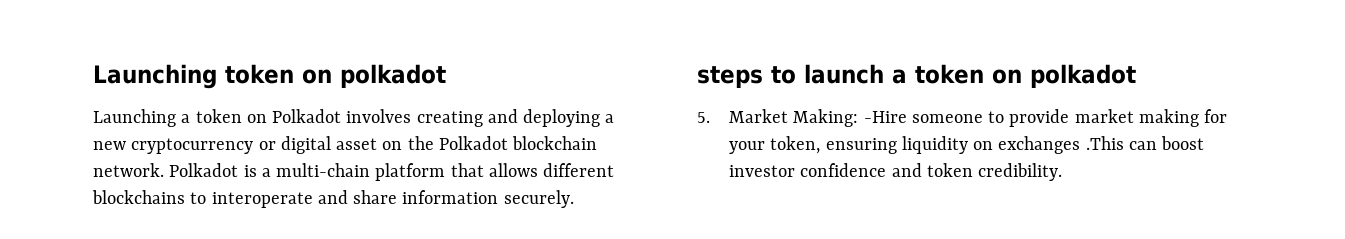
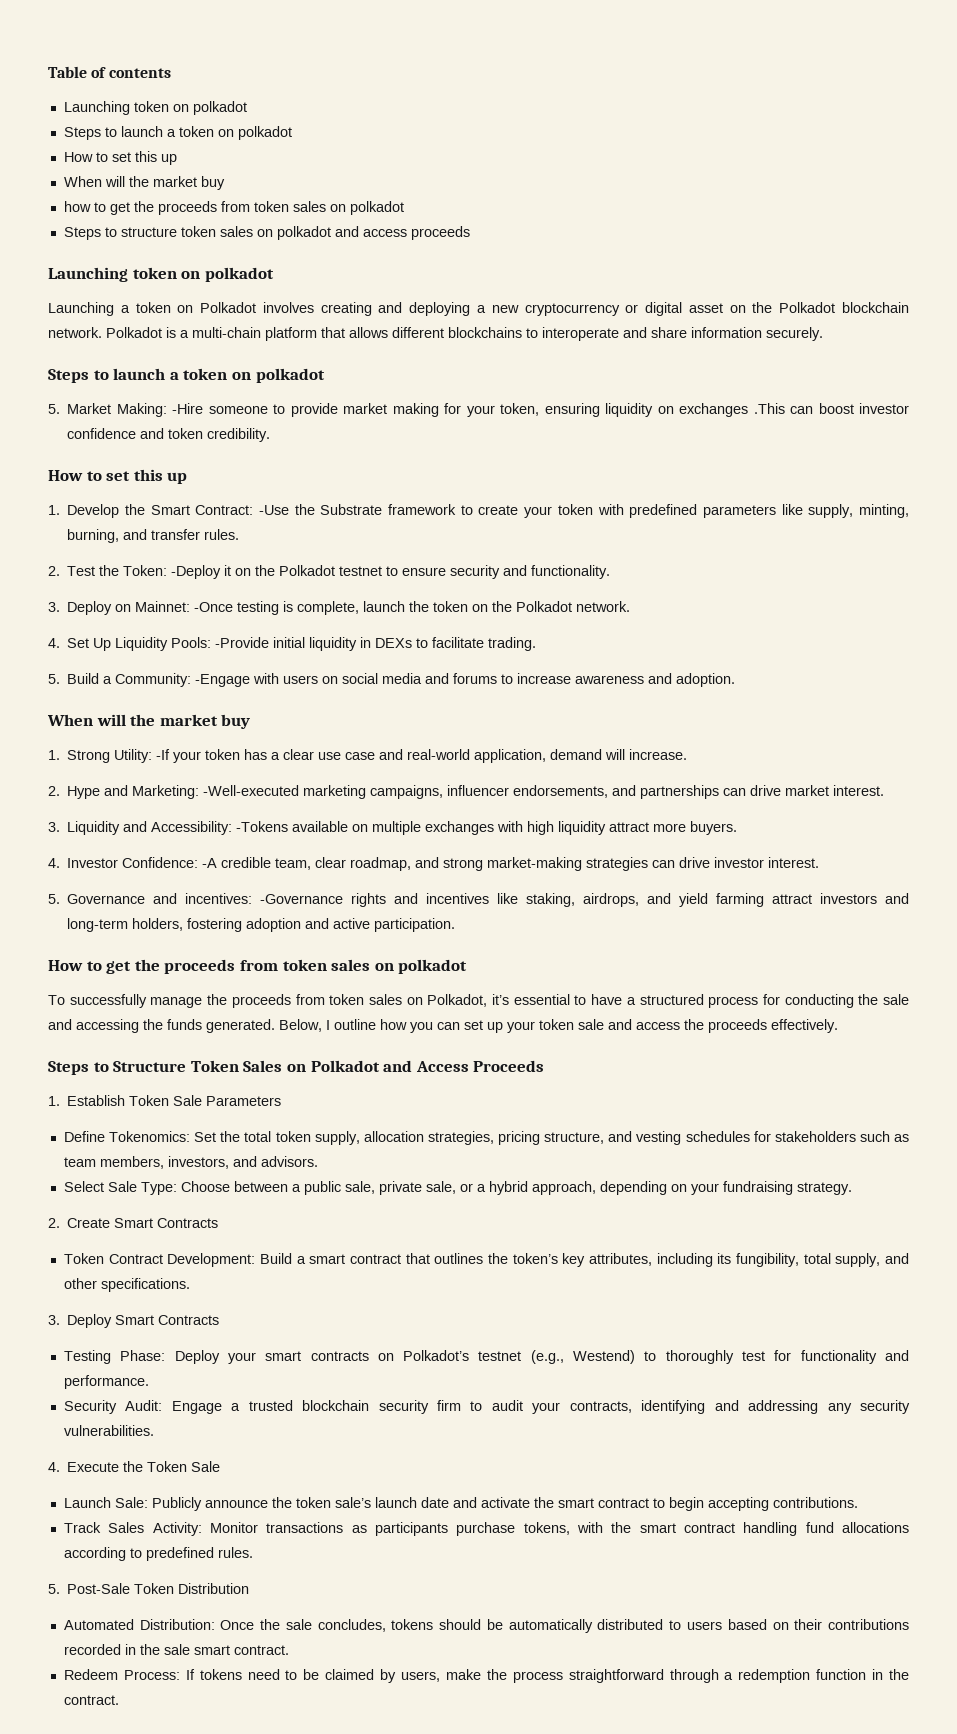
+ Table of contents
+ Launching token on polkadot
+ Steps to launch a token on polkadot
+ How to set this up
+ When will the market buy
+ how to get the proceeds from token sales on polkadot
+ Steps to structure token sales on polkadot and access proceeds
  Polkadot is a multi-chain platform that allows different blockchains to interoperate and share information securely.
- steps to launch a token on polkadot
+ Steps to launch a token on polkadot
  5. Market Making: -Hire someone to provide market making for your token, ensuring liquidity on exchanges .This can boost investor confidence and token credibility.
+ How to set this up
+ 1. Develop the Smart Contract: -Use the Substrate framework to create your token with predefined parameters like supply, minting, burning, and transfer rules.
+ 2. Test the Token: -Deploy it on the Polkadot testnet to ensure security and functionality.
+ 3. Deploy on Mainnet: -Once testing is complete, launch the token on the Polkadot network.
+ 4. Set Up Liquidity Pools: -Provide initial liquidity in DEXs to facilitate trading.
+ 5. Build a Community: -Engage with users on social media and forums to increase awareness and adoption.
+ When will the market buy
+ 1. Strong Utility: -If your token has a clear use case and real-world application, demand will increase.
+ 2. Hype and Marketing: -Well-executed marketing campaigns, influencer endorsements, and partnerships can drive market interest.
+ 3. Liquidity and Accessibility: -Tokens available on multiple exchanges with high liquidity attract more buyers.
+ 4. Investor Confidence: -A credible team, clear roadmap, and strong market-making strategies can drive investor interest.
+ 5. Governance and incentives: -Governance rights and incentives like staking, airdrops, and yield farming attract investors and long-term holders, fostering adoption and active participation.
+ How to get the proceeds from token sales on polkadot
+ To successfully manage the proceeds from token sales on Polkadot, it’s essential to have a structured process for conducting the sale and accessing the funds generated. Below, I outline how you can set up your token sale and access the proceeds effectively.
+ Steps to Structure Token Sales on Polkadot and Access Proceeds
+ 1. Establish Token Sale Parameters
+ Define Tokenomics: Set the total token supply, allocation strategies, pricing structure, and vesting schedules for stakeholders such as team members, investors, and advisors.
+ Select Sale Type: Choose between a public sale, private sale, or a hybrid approach, depending on your fundraising strategy.
+ 2. Create Smart Contracts
+ Token Contract Development: Build a smart contract that outlines the token’s key attributes, including its fungibility, total supply, and other specifications.
+ 3. Deploy Smart Contracts
+ Testing Phase: Deploy your smart contracts on Polkadot’s testnet (e.g., Westend) to thoroughly test for functionality and performance.
+ Security Audit: Engage a trusted blockchain security firm to audit your contracts, identifying and addressing any security vulnerabilities.
+ 4. Execute the Token Sale
+ Launch Sale: Publicly announce the token sale’s launch date and activate the smart contract to begin accepting contributions.
+ Track Sales Activity: Monitor transactions as participants purchase tokens, with the smart contract handling fund allocations according to predefined rules.
+ 5. Post-Sale Token Distribution
+ Automated Distribution: Once the sale concludes, tokens should be automatically distributed to users based on their contributions recorded in the sale smart contract.
+ Redeem Process: If tokens need to be claimed by users, make the process straightforward through a redemption function in the contract.

